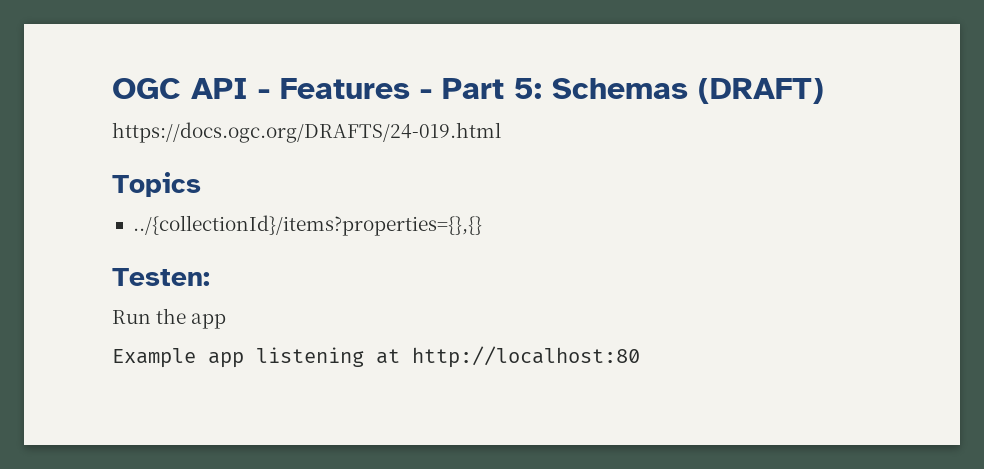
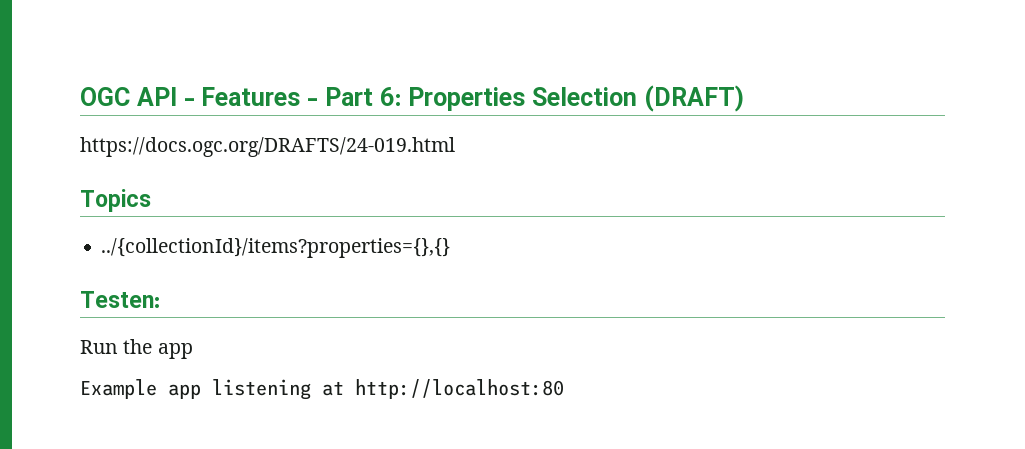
- OGC API - Features - Part 5: Schemas (DRAFT)
+ OGC API - Features - Part 6: Properties Selection (DRAFT)

